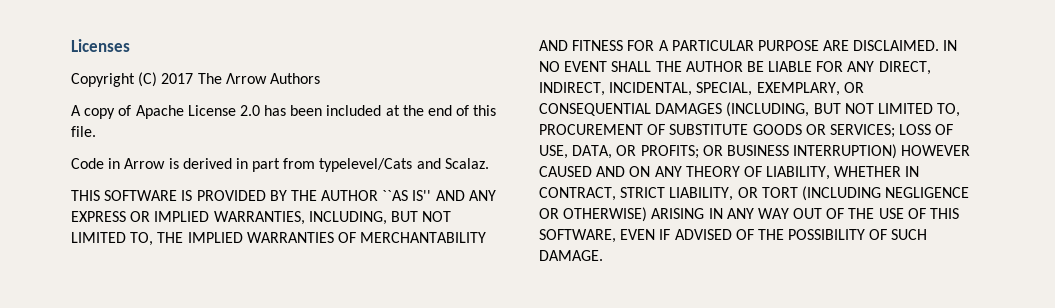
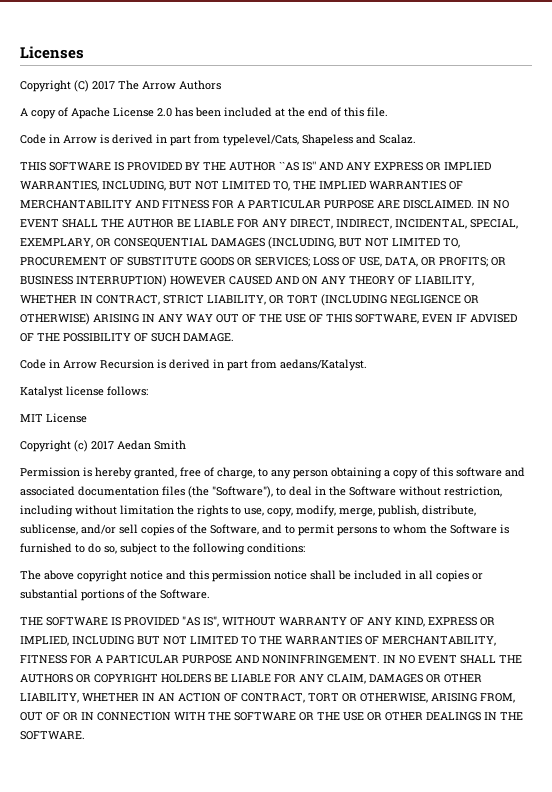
- Copyright (C) 2017 The Λrrow Authors
+ Copyright (C) 2017 The Arrow Authors
- Code in Arrow is derived in part from typelevel/Cats and Scalaz.
+ Code in Arrow is derived in part from typelevel/Cats, Shapeless and Scalaz.
+ Code in Arrow Recursion is derived in part from aedans/Katalyst.
+ Katalyst license follows:
+ MIT License
+ Copyright (c) 2017 Aedan Smith
+ Permission is hereby granted, free of charge, to any person obtaining a copy of this software and associated documentation files (the "Software"), to deal in the Software without restriction, including without limitation the rights to use, copy, modify, merge, publish, distribute, sublicense, and/or sell copies of the Software, and to permit persons to whom the Software is furnished to do so, subject to the following conditions:
+ The above copyright notice and this permission notice shall be included in all copies or substantial portions of the Software.
+ THE SOFTWARE IS PROVIDED "AS IS", WITHOUT WARRANTY OF ANY KIND, EXPRESS OR IMPLIED, INCLUDING BUT NOT LIMITED TO THE WARRANTIES OF MERCHANTABILITY, FITNESS FOR A PARTICULAR PURPOSE AND NONINFRINGEMENT. IN NO EVENT SHALL THE AUTHORS OR COPYRIGHT HOLDERS BE LIABLE FOR ANY CLAIM, DAMAGES OR OTHER LIABILITY, WHETHER IN AN ACTION OF CONTRACT, TORT OR OTHERWISE, ARISING FROM, OUT OF OR IN CONNECTION WITH THE SOFTWARE OR THE USE OR OTHER DEALINGS IN THE SOFTWARE.

